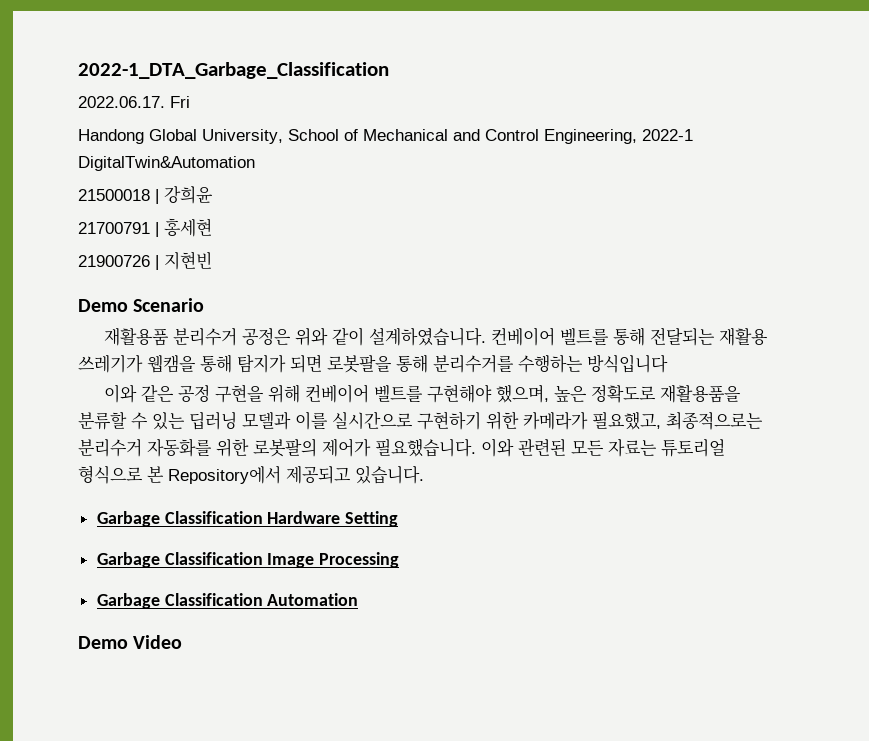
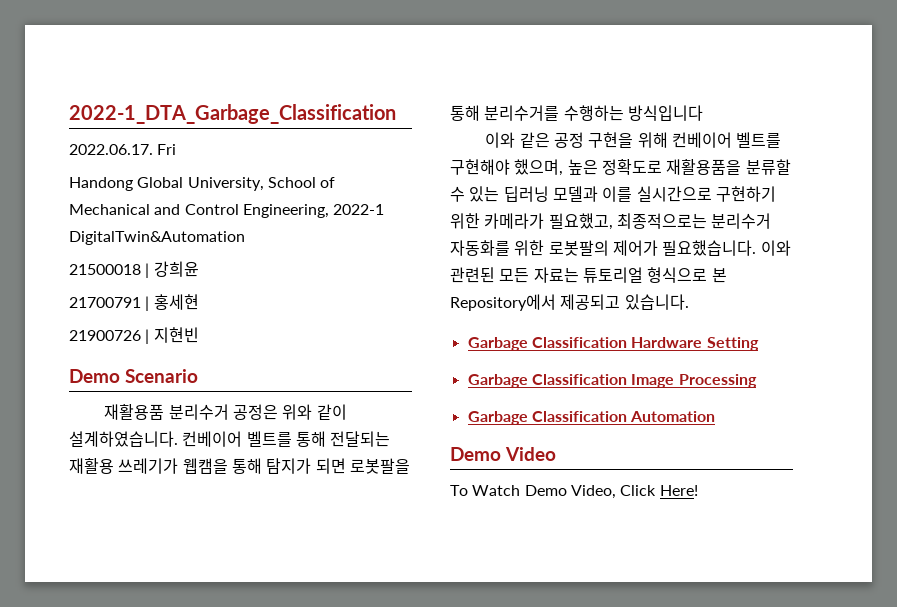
+ To Watch Demo Video, Click Here!

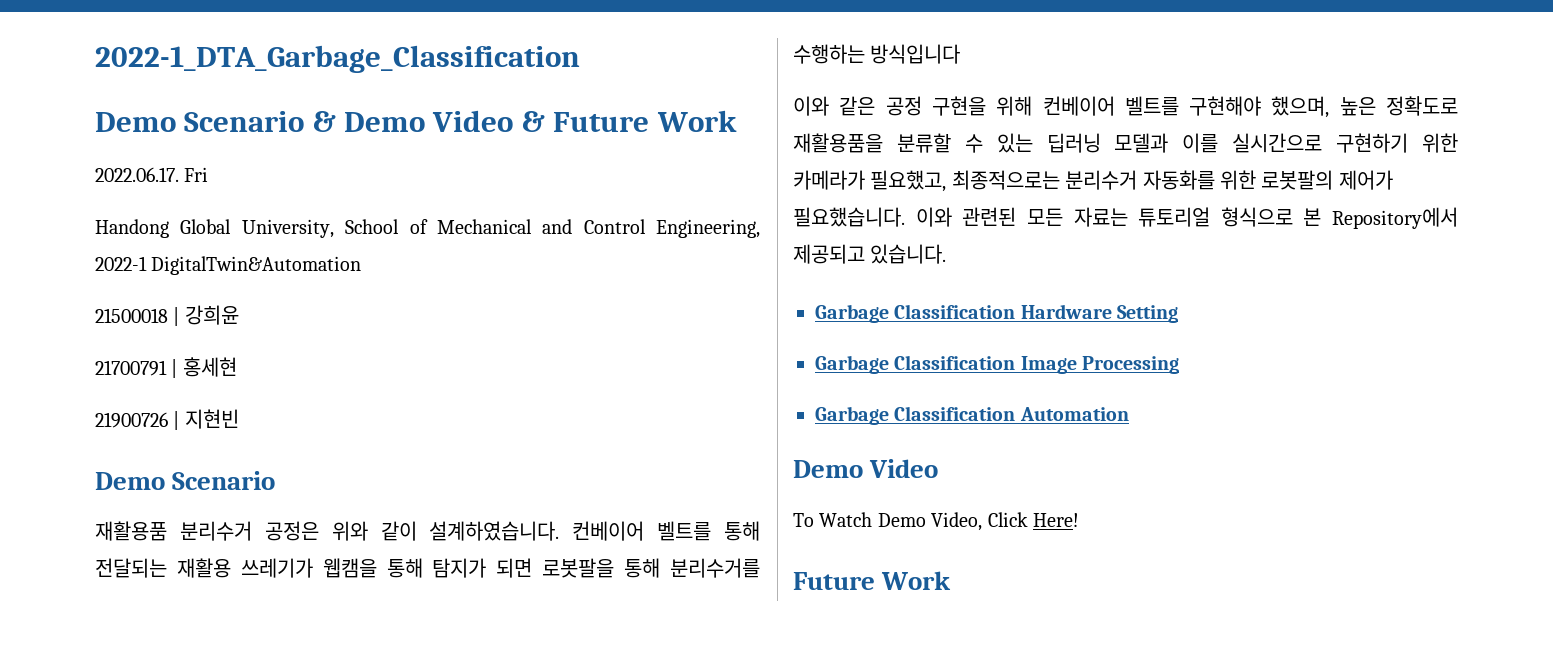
+ Demo Scenario & Demo Video & Future Work
  To Watch Demo Video, Click Here!
+ Future Work

